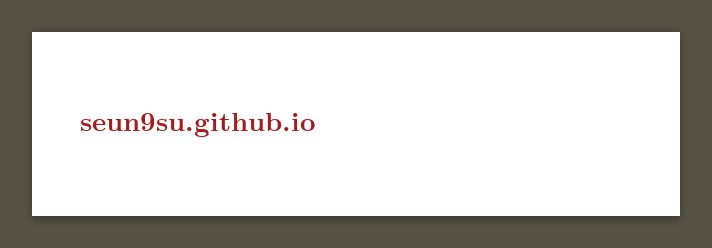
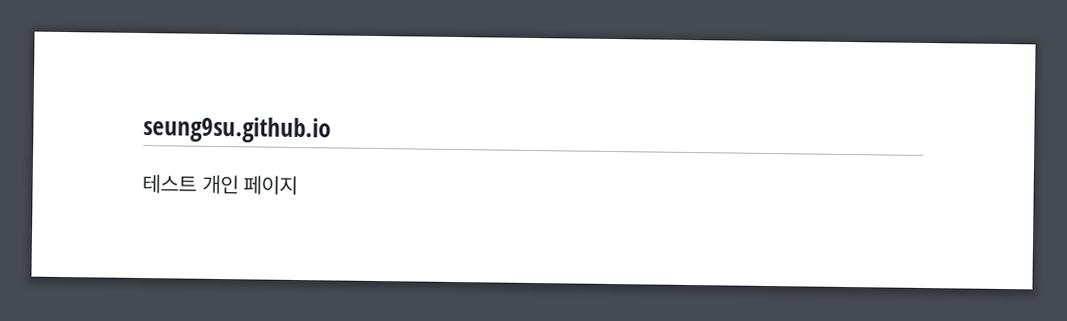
- seun9su.github.io
+ seung9su.github.io
+ 테스트 개인 페이지

